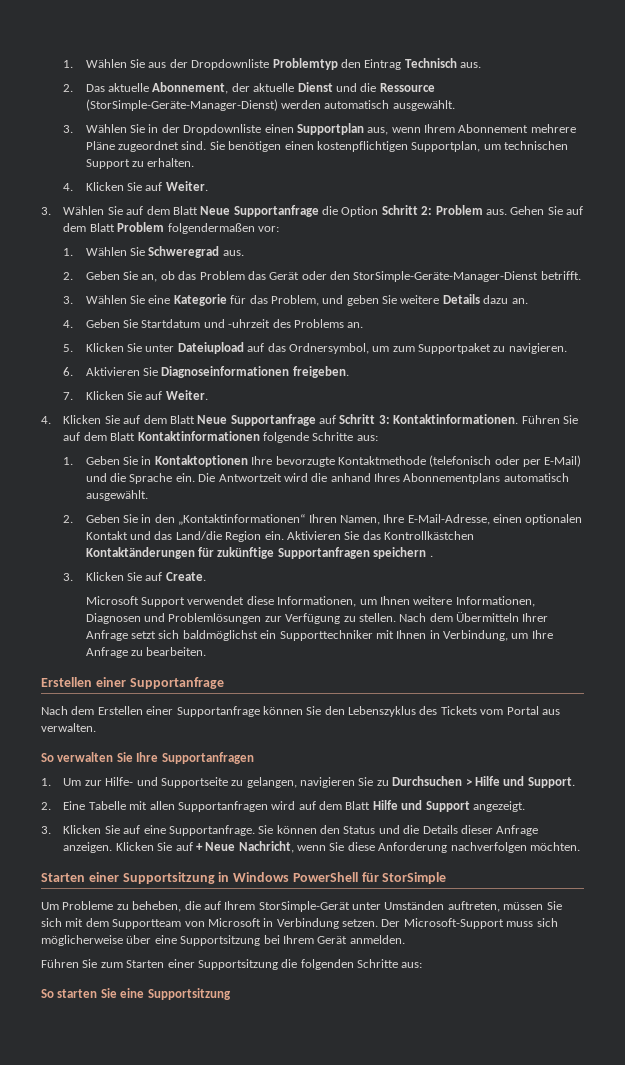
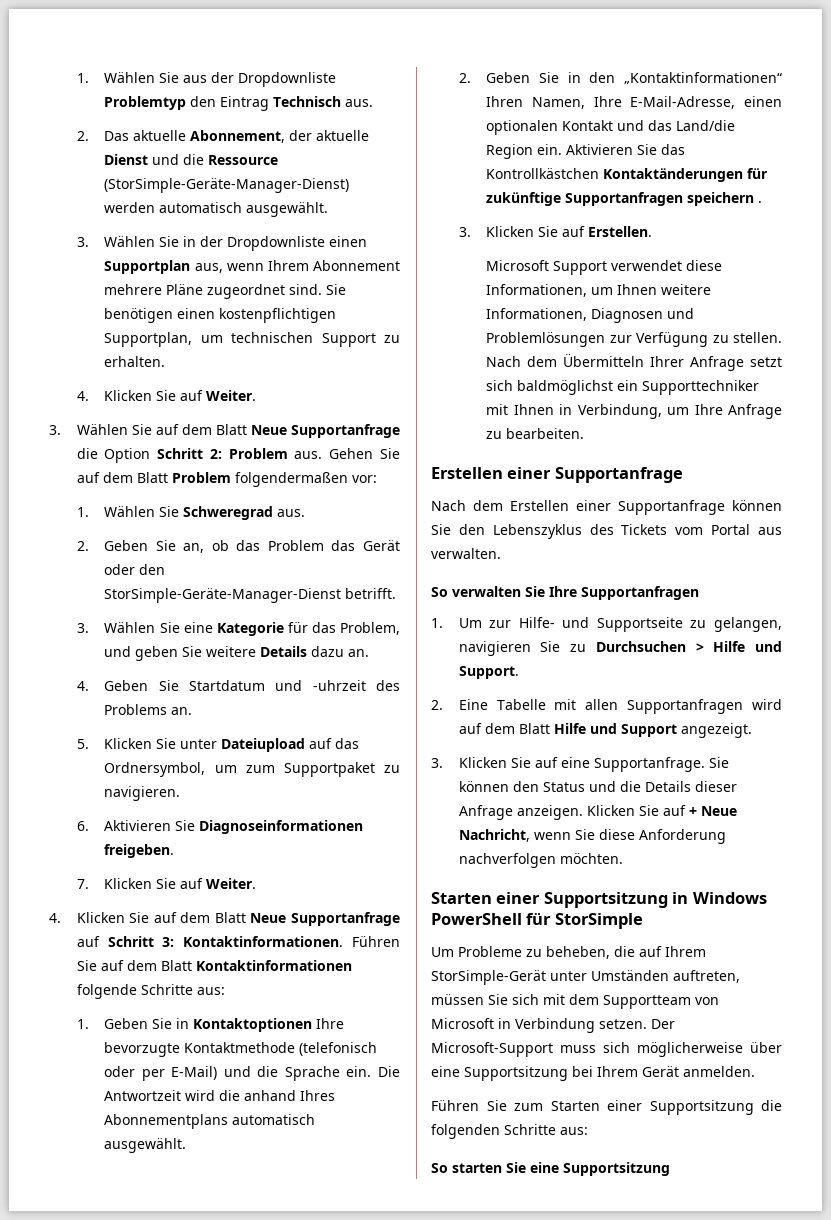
- 3. Klicken Sie auf Create.
+ 3. Klicken Sie auf Erstellen.

